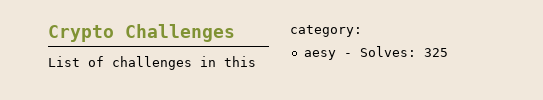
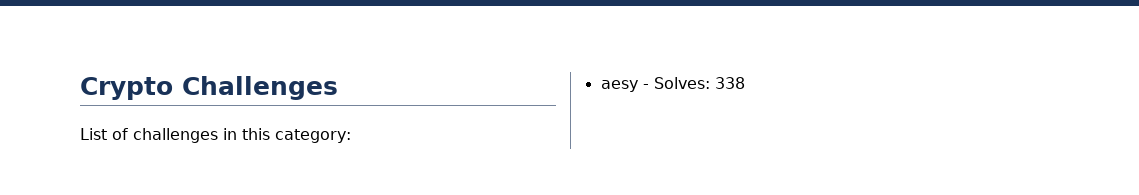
- aesy - Solves: 325
+ aesy - Solves: 338

